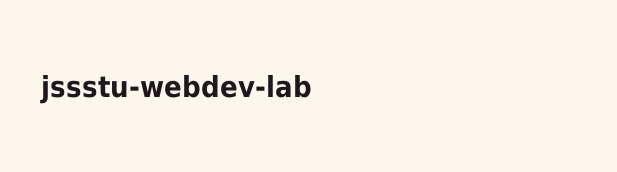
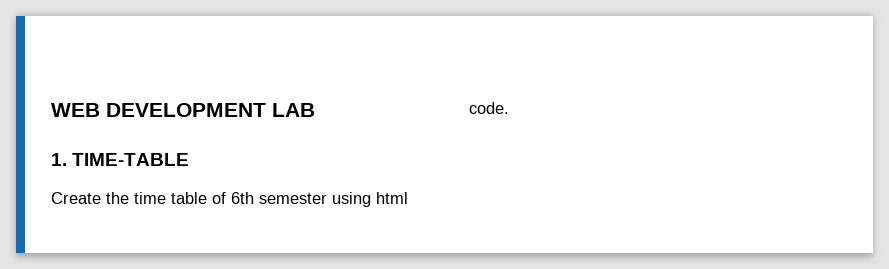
- jssstu-webdev-lab
+ WEB DEVELOPMENT LAB
+ 1. TIME-TABLE
+ Create the time table of 6th semester using html code.

